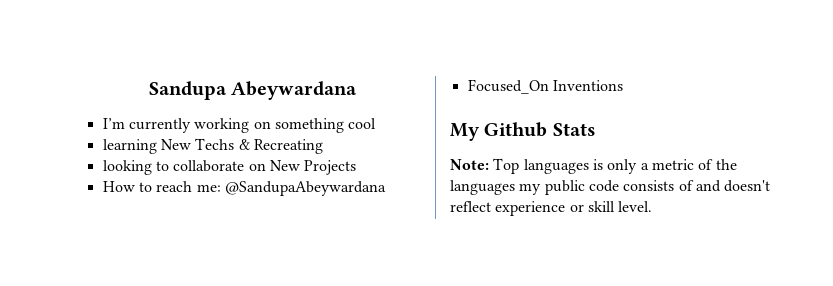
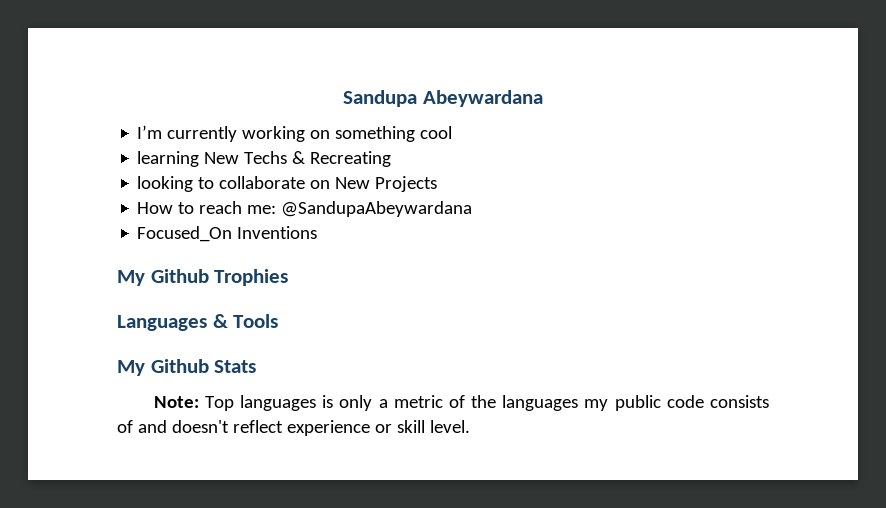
+ My Github Trophies
+ Languages & Tools

